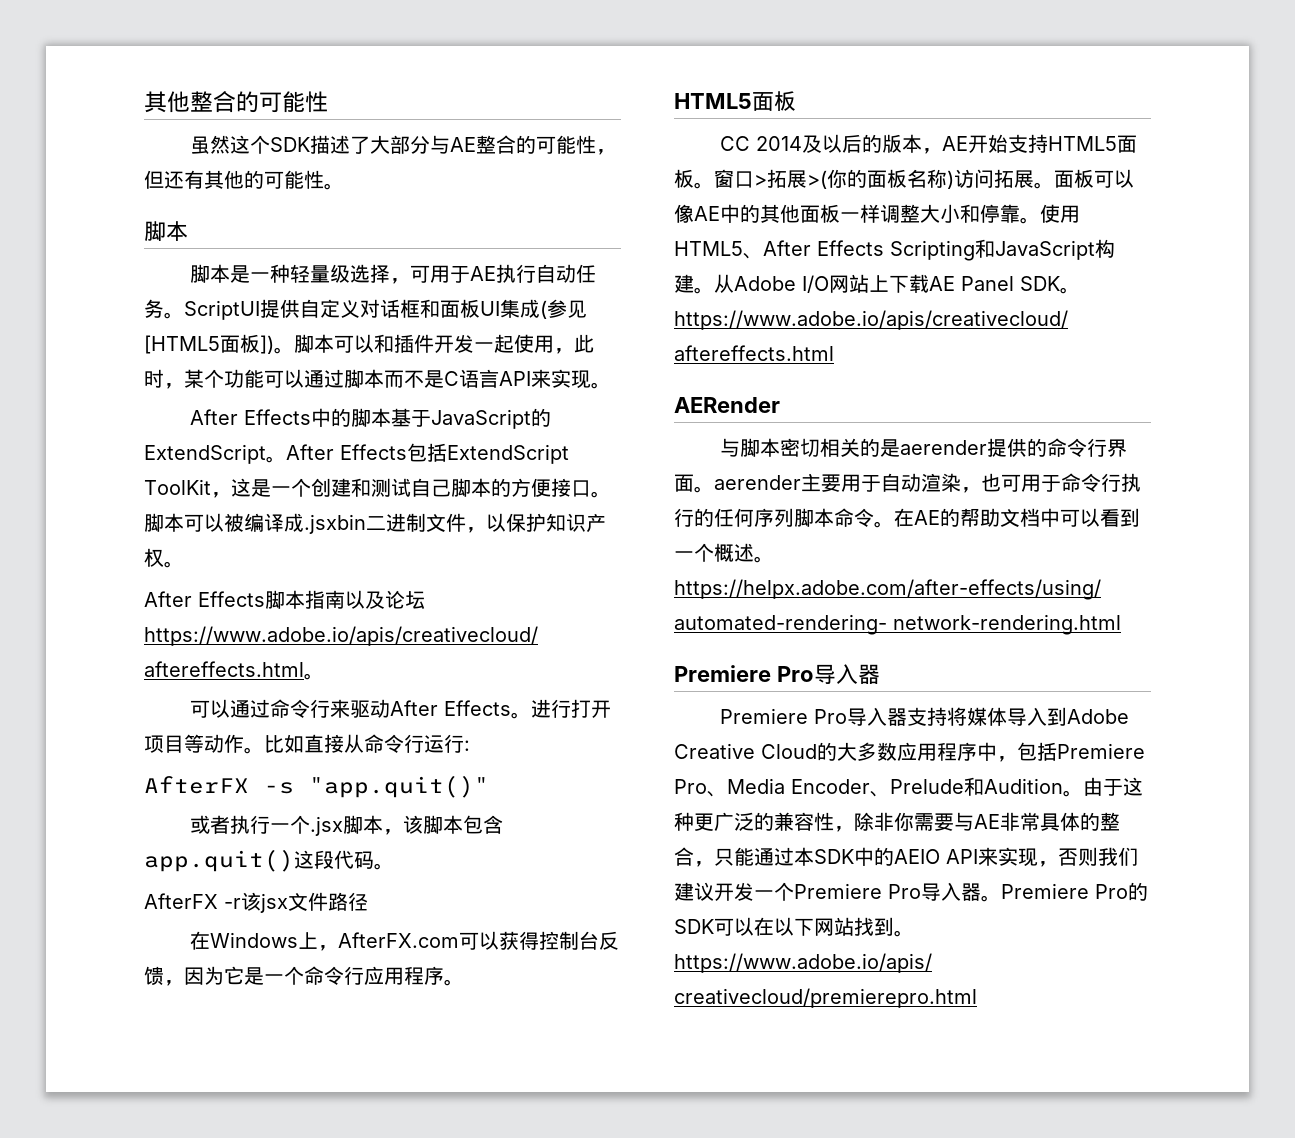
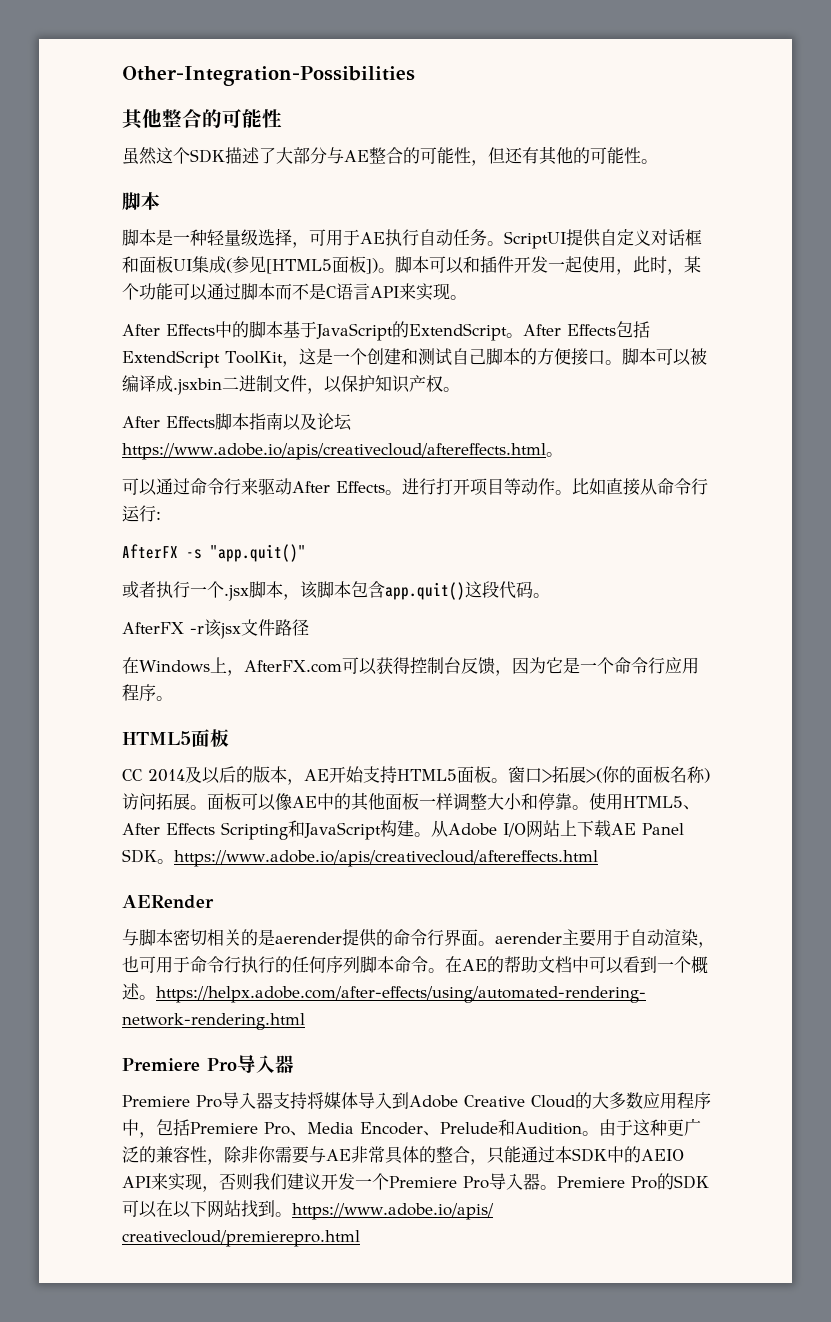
+ Other-Integration-Possibilities

